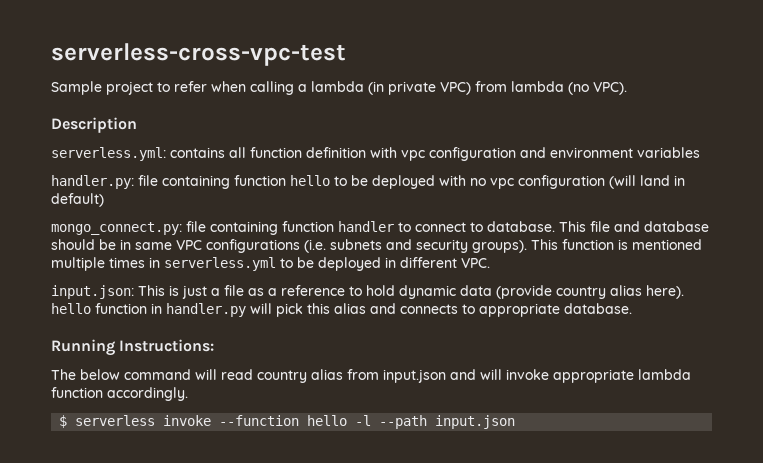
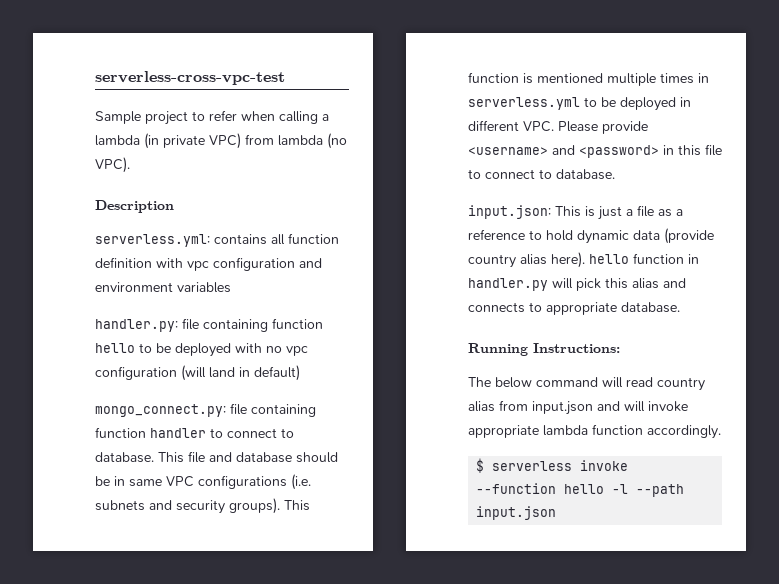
- This function is mentioned multiple times in serverless.yml to be deployed in different VPC.
+ This function is mentioned multiple times in serverless.yml to be deployed in different VPC. Please provide <username> and <password> in this file to connect to database.

